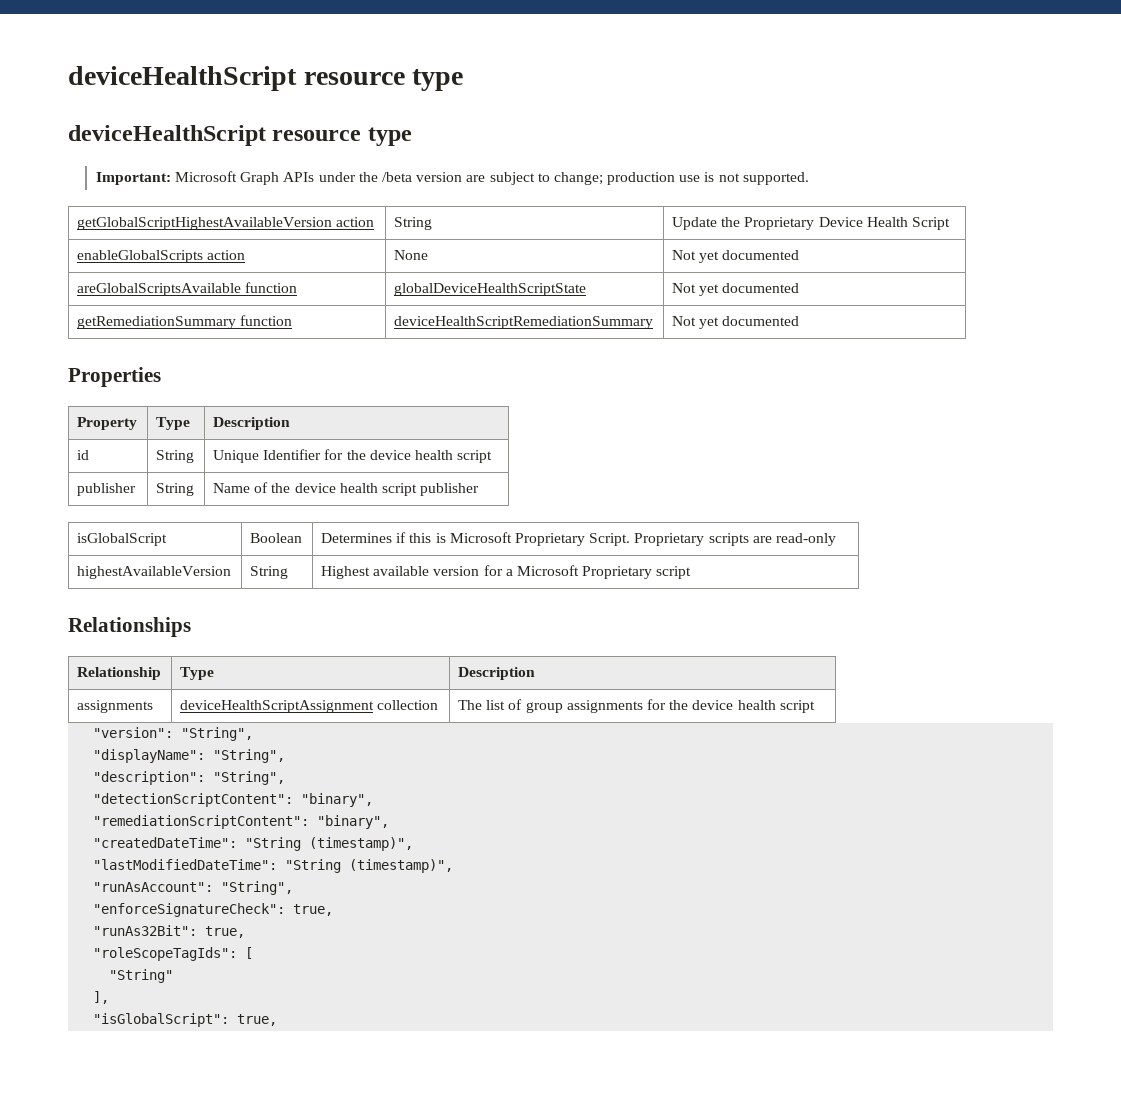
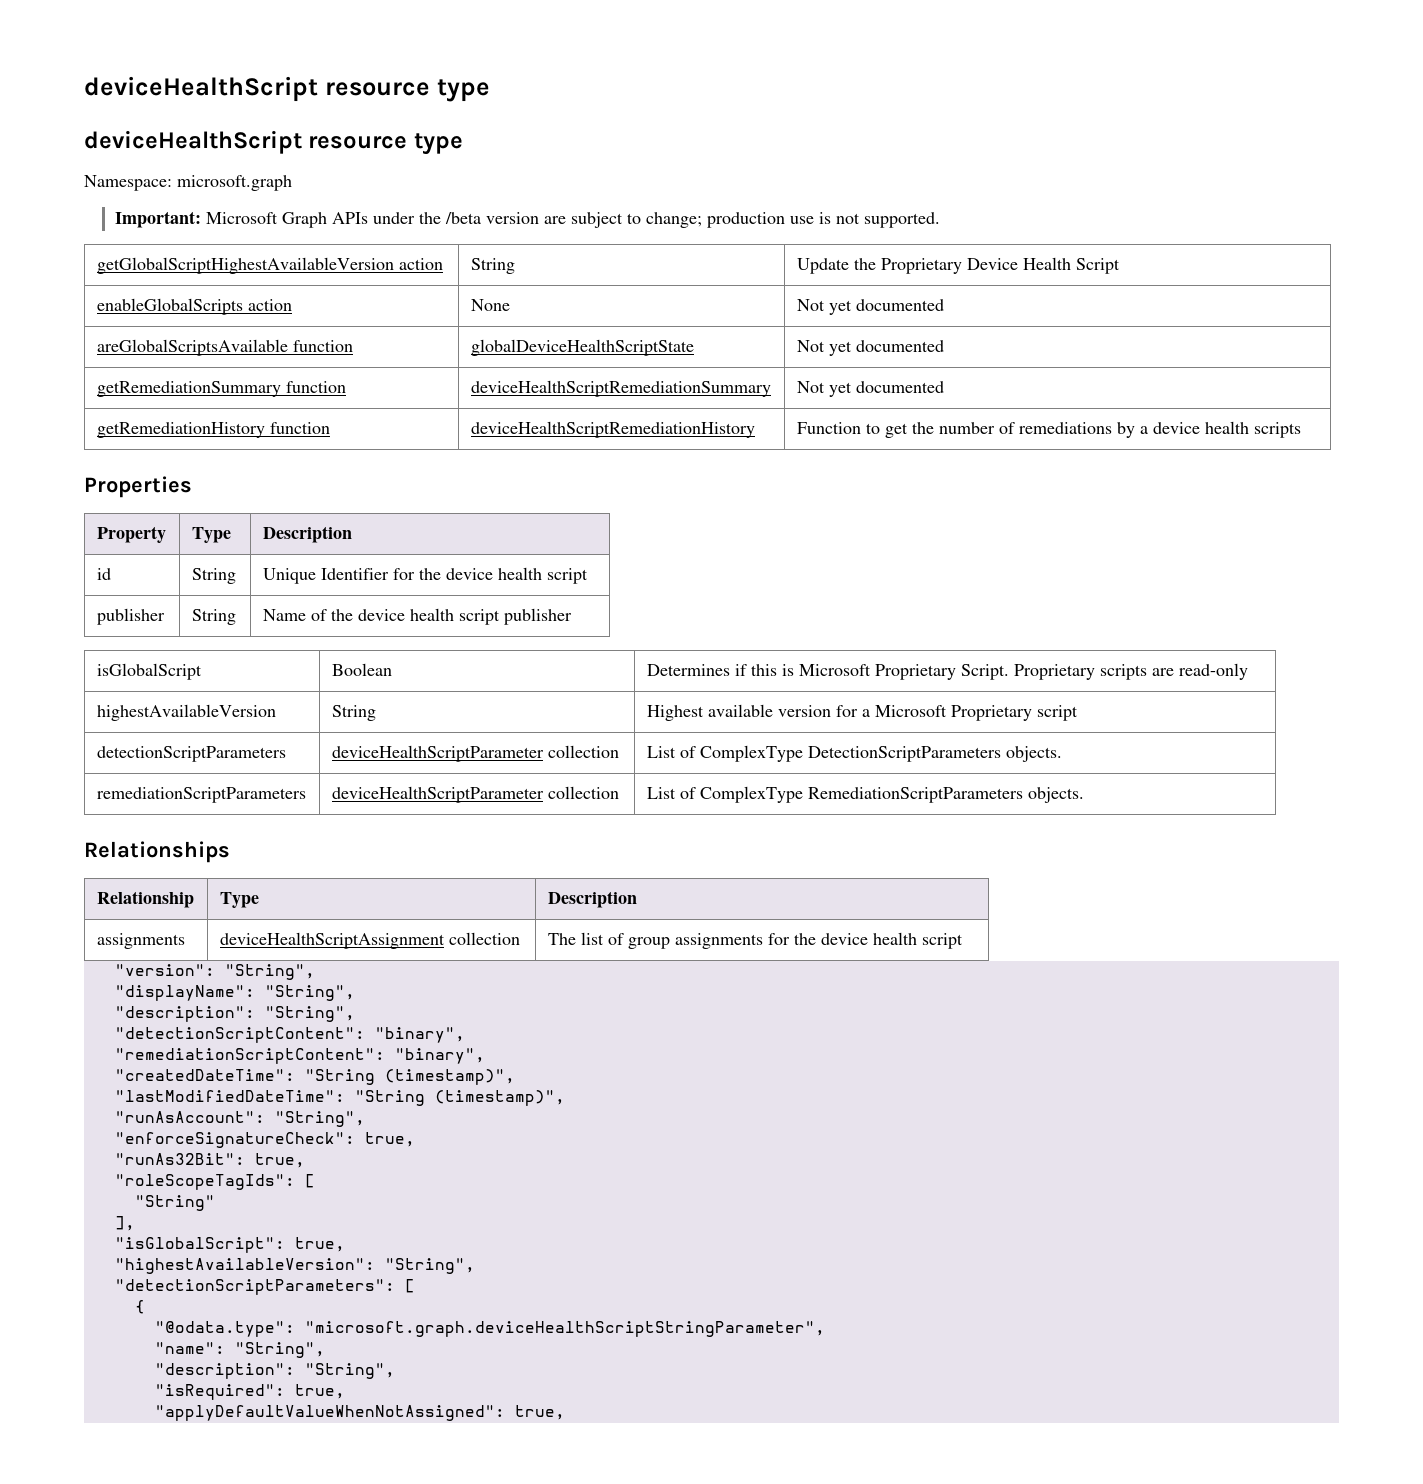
+ Namespace: microsoft.graph
+ getRemediationHistory function | deviceHealthScriptRemediationHistory | Function to get the number of remediations by a device health scripts
+ detectionScriptParameters | deviceHealthScriptParameter collection | List of ComplexType DetectionScriptParameters objects.
+ remediationScriptParameters | deviceHealthScriptParameter collection | List of ComplexType RemediationScriptParameters objects.
+ "highestAvailableVersion": "String",
+ "detectionScriptParameters": [
+ {
+ "@odata.type": "microsoft.graph.deviceHealthScriptStringParameter",
+ "name": "String",
+ "description": "String",
+ "isRequired": true,
+ "applyDefaultValueWhenNotAssigned": true,

